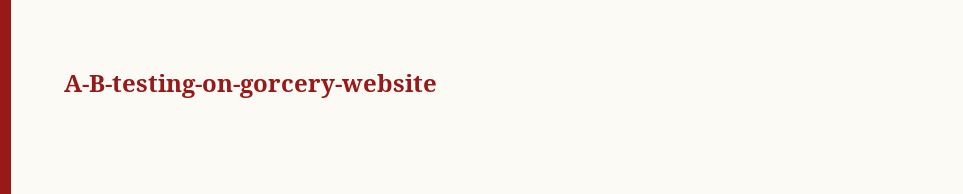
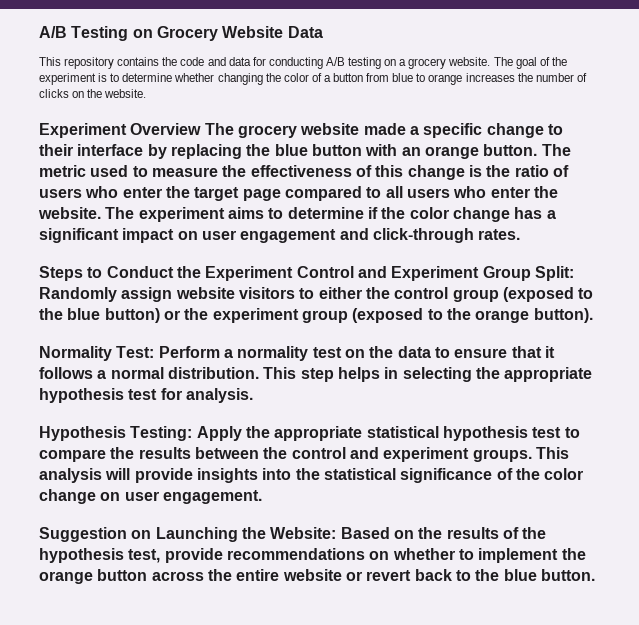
- A-B-testing-on-gorcery-website
+ A/B Testing on Grocery Website Data
+ This repository contains the code and data for conducting A/B testing on a grocery website. The goal of the experiment is to determine whether changing the color of a button from blue to orange increases the number of clicks on the website.
+ Experiment Overview The grocery website made a specific change to their interface by replacing the blue button with an orange button. The metric used to measure the effectiveness of this change is the ratio of users who enter the target page compared to all users who enter the website. The experiment aims to determine if the color change has a significant impact on user engagement and click-through rates.
+ Steps to Conduct the Experiment Control and Experiment Group Split: Randomly assign website visitors to either the control group (exposed to the blue button) or the experiment group (exposed to the orange button).
+ Normality Test: Perform a normality test on the data to ensure that it follows a normal distribution. This step helps in selecting the appropriate hypothesis test for analysis.
+ Hypothesis Testing: Apply the appropriate statistical hypothesis test to compare the results between the control and experiment groups. This analysis will provide insights into the statistical significance of the color change on user engagement.
+ Suggestion on Launching the Website: Based on the results of the hypothesis test, provide recommendations on whether to implement the orange button across the entire website or revert back to the blue button.

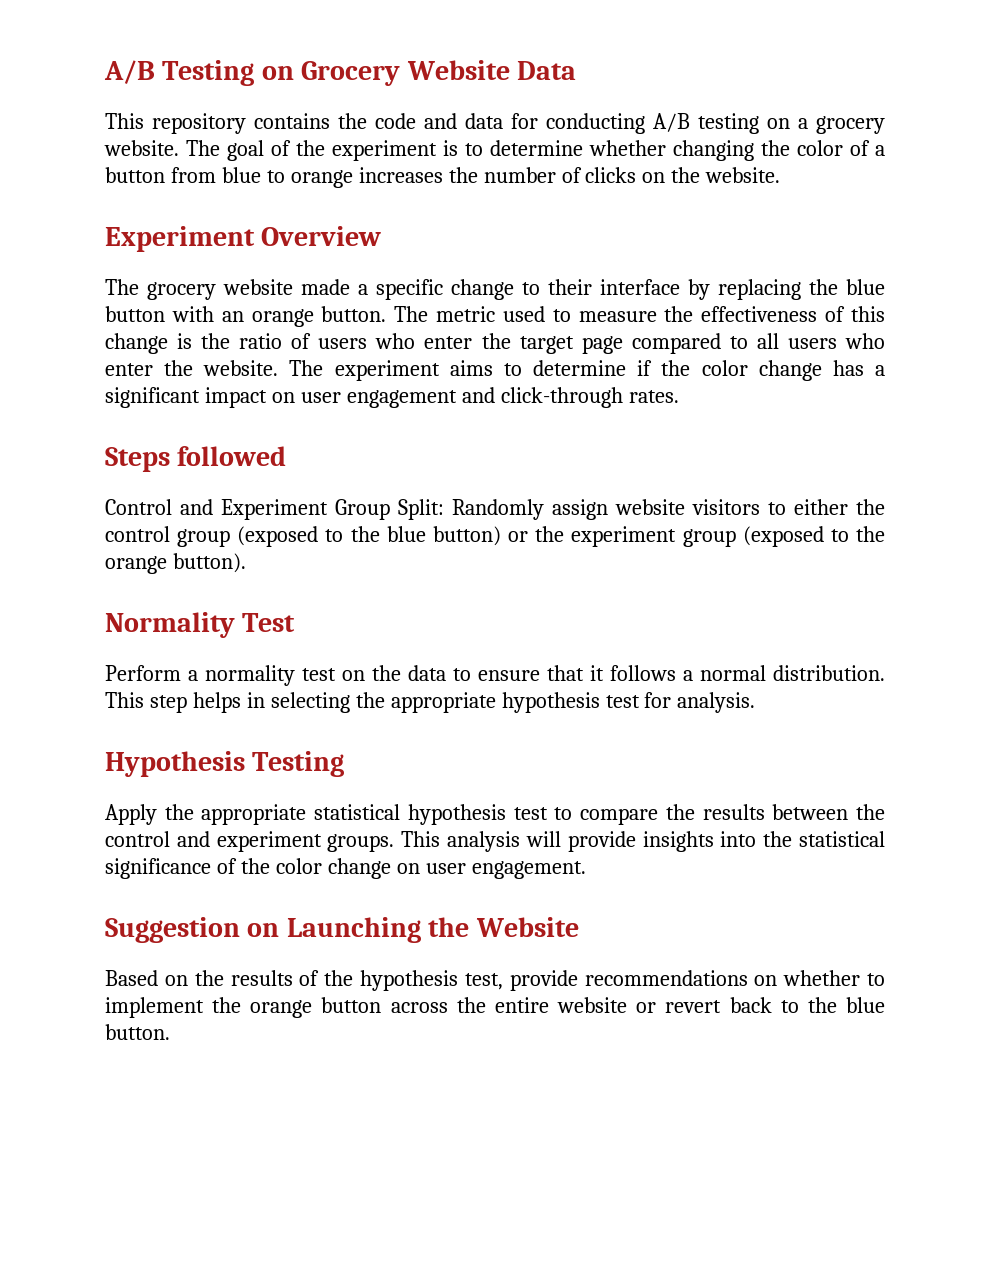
- Experiment Overview The grocery website made a specific change to their interface by replacing the blue button with an orange button.
+ Experiment Overview
+ The grocery website made a specific change to their interface by replacing the blue button with an orange button.
- Steps to Conduct the Experiment Control and Experiment Group Split: Randomly assign website visitors to either the control group (exposed to the blue button) or the experiment group (exposed to the orange button).
+ Steps followed
+ Control and Experiment Group Split: Randomly assign website visitors to either the control group (exposed to the blue button) or the experiment group (exposed to the orange button).
- Normality Test: Perform a normality test on the data to ensure that it follows a normal distribution.
+ Normality Test
+ Perform a normality test on the data to ensure that it follows a normal distribution.
- Hypothesis Testing: Apply the appropriate statistical hypothesis test to compare the results between the control and experiment groups.
+ Hypothesis Testing
+ Apply the appropriate statistical hypothesis test to compare the results between the control and experiment groups.
- Suggestion on Launching the Website: Based on the results of the hypothesis test, provide recommendations on whether to implement the orange button across the entire website or revert back to the blue button.
+ Suggestion on Launching the Website
+ Based on the results of the hypothesis test, provide recommendations on whether to implement the orange button across the entire website or revert back to the blue button.

